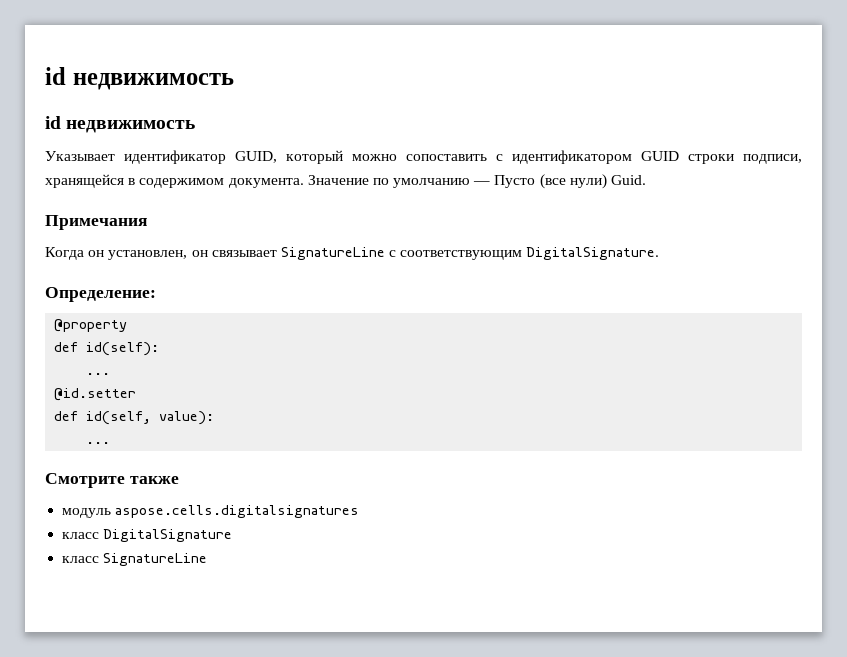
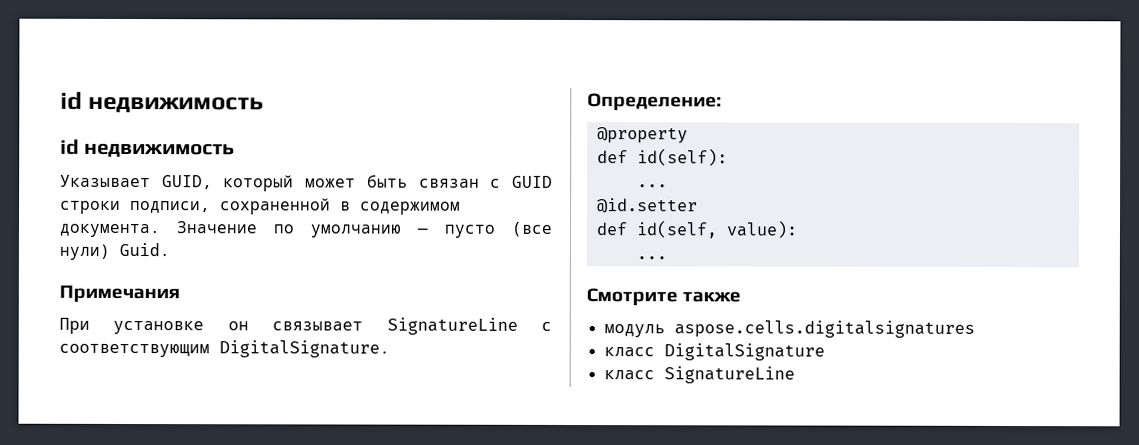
- Указывает идентификатор GUID, который можно сопоставить с идентификатором GUID строки подписи, хранящейся в содержимом документа.
+ Указывает GUID, который может быть связан с GUID строки подписи, сохраненной в содержимом документа.
- Значение по умолчанию — Пусто (все нули) Guid.
+ Значение по умолчанию — пусто (все нули) Guid.
- Когда он установлен, он связывает SignatureLine с соответствующим DigitalSignature.
+ При установке он связывает SignatureLine с соответствующим DigitalSignature.

